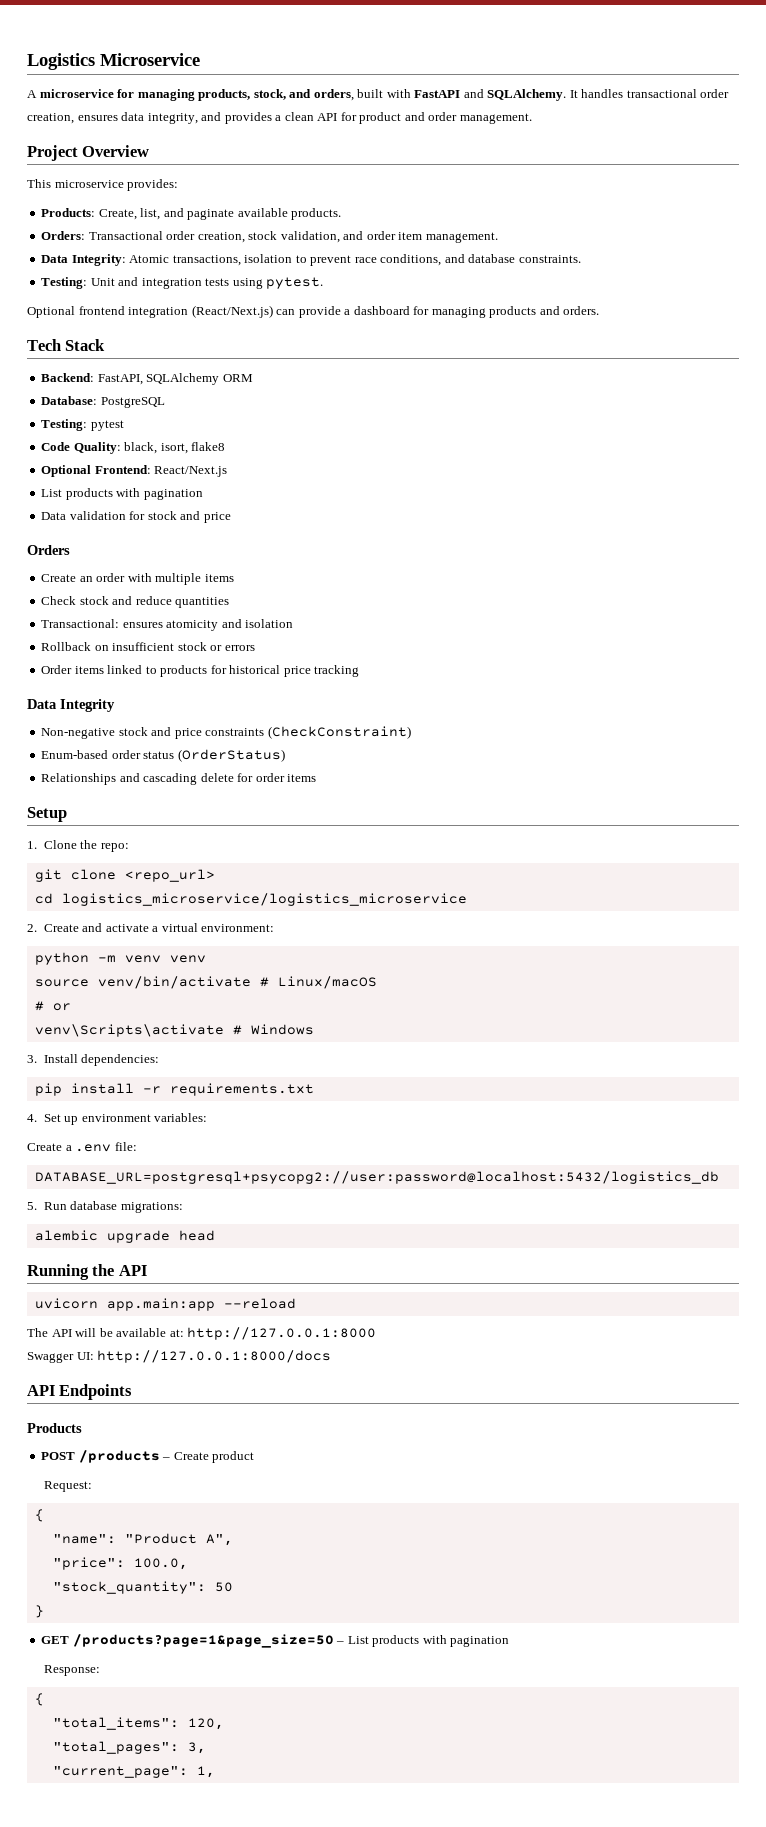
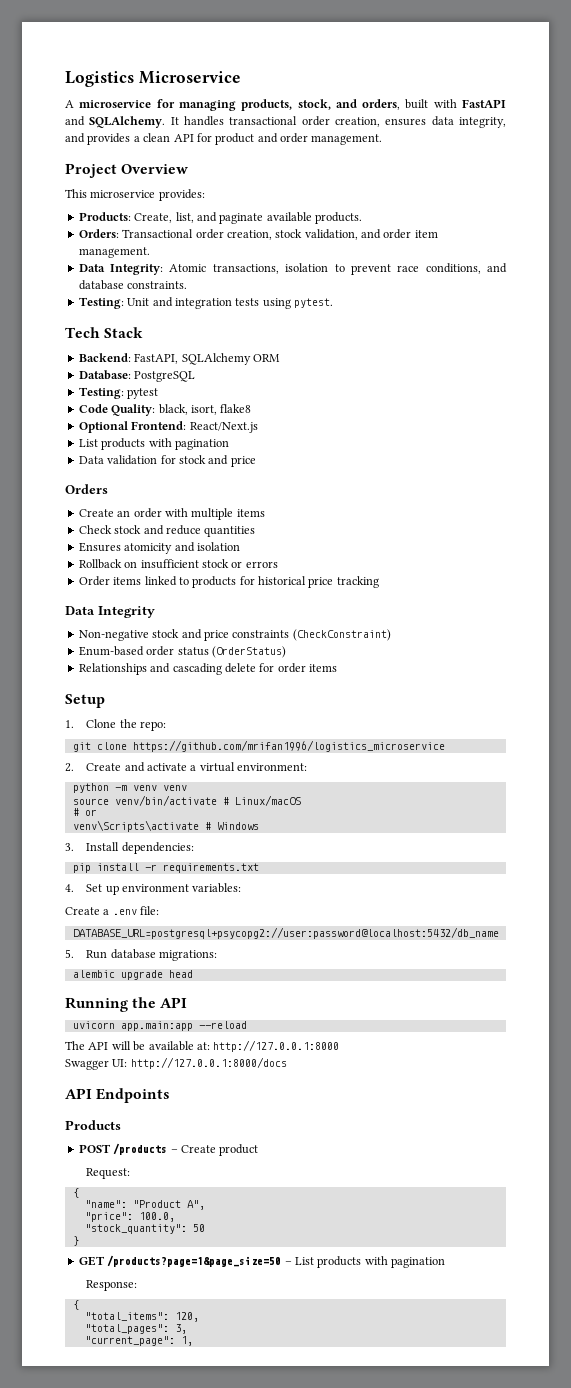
- Optional frontend integration (React/Next.js) can provide a dashboard for managing products and orders.
- Transactional: ensures atomicity and isolation
+ Ensures atomicity and isolation
- git clone <repo_url>
- cd logistics_microservice/logistics_microservice
+ git clone https://github.com/mrifan1996/logistics_microservice
- DATABASE_URL=postgresql+psycopg2://user:password@localhost:5432/logistics_db
+ DATABASE_URL=postgresql+psycopg2://user:password@localhost:5432/db_name

